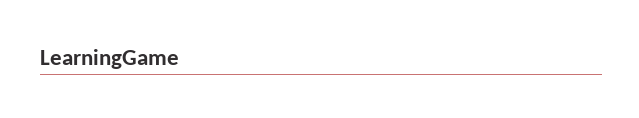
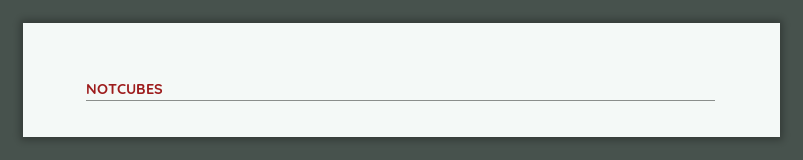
- LearningGame
+ NOTCUBES

